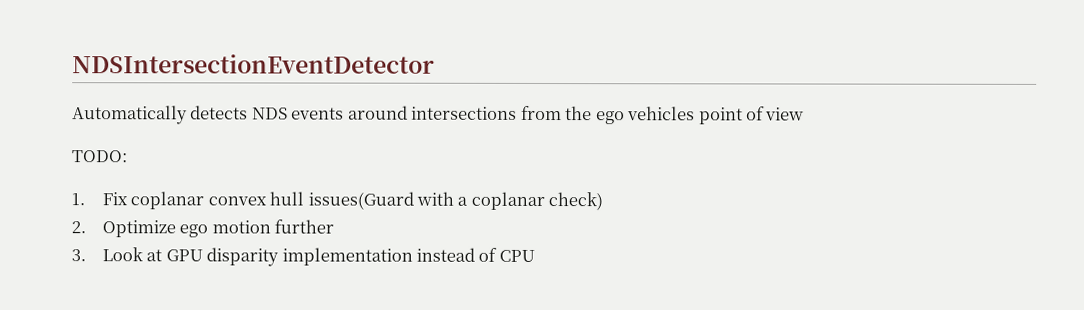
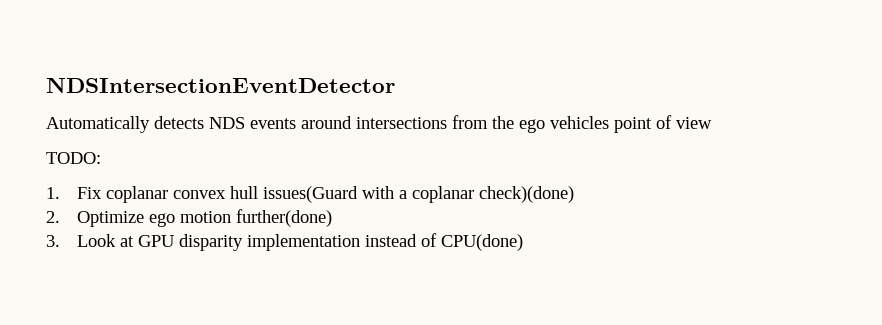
- 1. Fix coplanar convex hull issues(Guard with a coplanar check)
+ 1. Fix coplanar convex hull issues(Guard with a coplanar check)(done)
- 2. Optimize ego motion further
+ 2. Optimize ego motion further(done)
- 3. Look at GPU disparity implementation instead of CPU
+ 3. Look at GPU disparity implementation instead of CPU(done)

